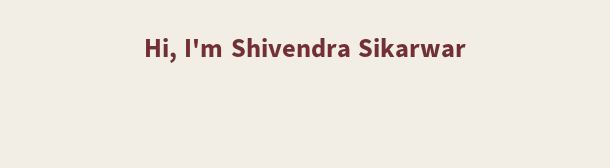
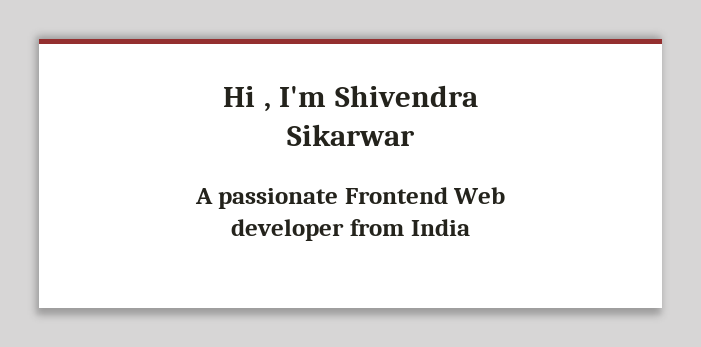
- Hi, I'm Shivendra Sikarwar
+ Hi , I'm Shivendra Sikarwar
+ A passionate Frontend Web developer from India

